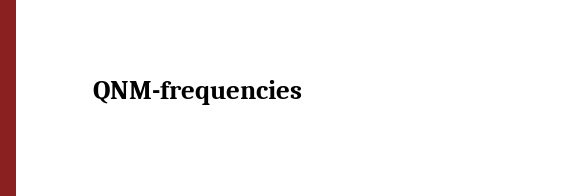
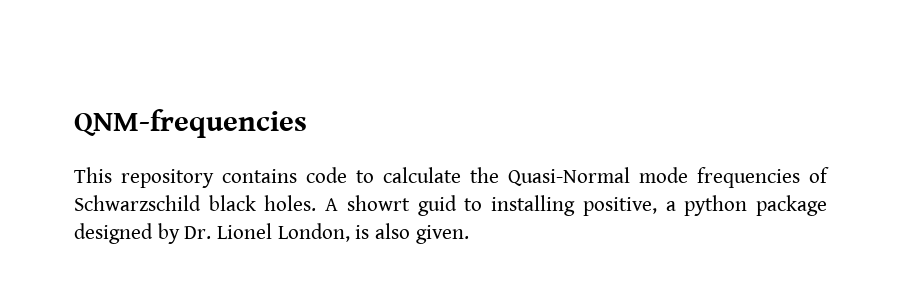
+ This repository contains code to calculate the Quasi-Normal mode frequencies of Schwarzschild black holes. A showrt guid to installing positive, a python package designed by Dr. Lionel London, is also given.

